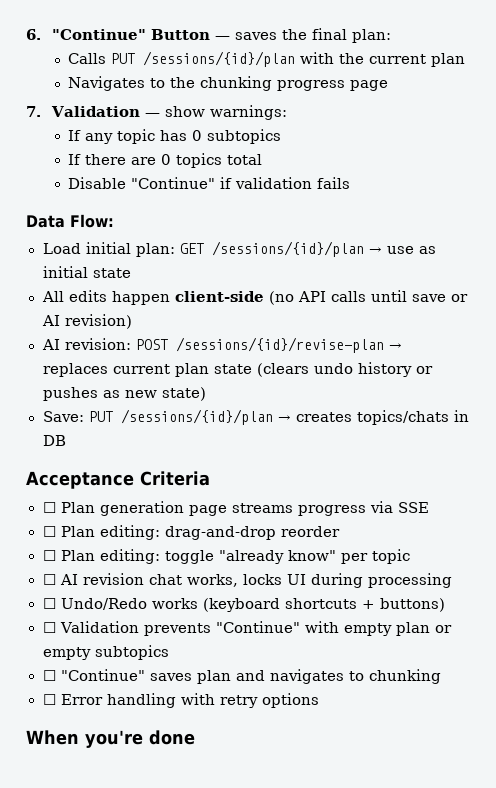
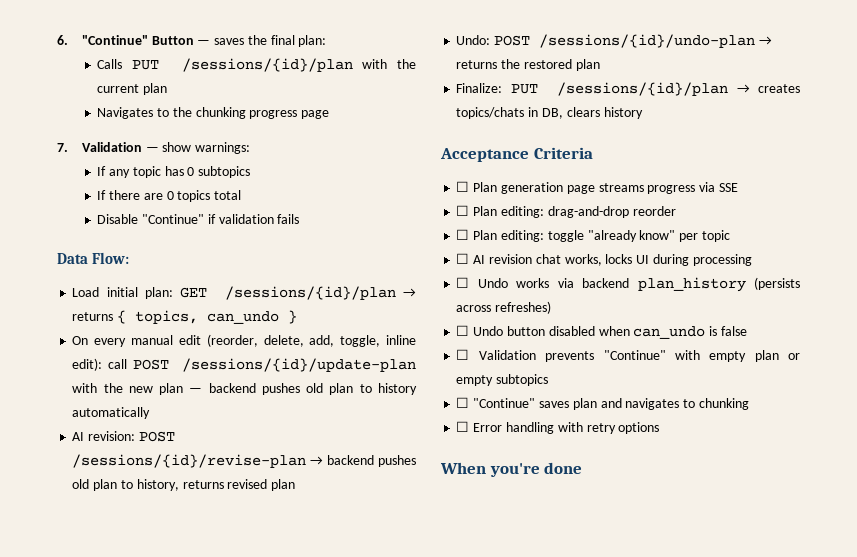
- Load initial plan: GET /sessions/{id}/plan → use as initial state
- All edits happen client-side (no API calls until save or AI revision)
+ Load initial plan: GET /sessions/{id}/plan → returns { topics, can_undo }
+ On every manual edit (reorder, delete, add, toggle, inline edit): call POST /sessions/{id}/update-plan with the new plan — backend pushes old plan to history automatically
- AI revision: POST /sessions/{id}/revise-plan → replaces current plan state (clears undo history or pushes as new state)
- Save: PUT /sessions/{id}/plan → creates topics/chats in DB
+ AI revision: POST /sessions/{id}/revise-plan → backend pushes old plan to history, returns revised plan
+ Undo: POST /sessions/{id}/undo-plan → returns the restored plan
+ Finalize: PUT /sessions/{id}/plan → creates topics/chats in DB, clears history
- ☐ Undo/Redo works (keyboard shortcuts + buttons)
+ ☐ Undo works via backend plan_history (persists across refreshes)
+ ☐ Undo button disabled when can_undo is false

